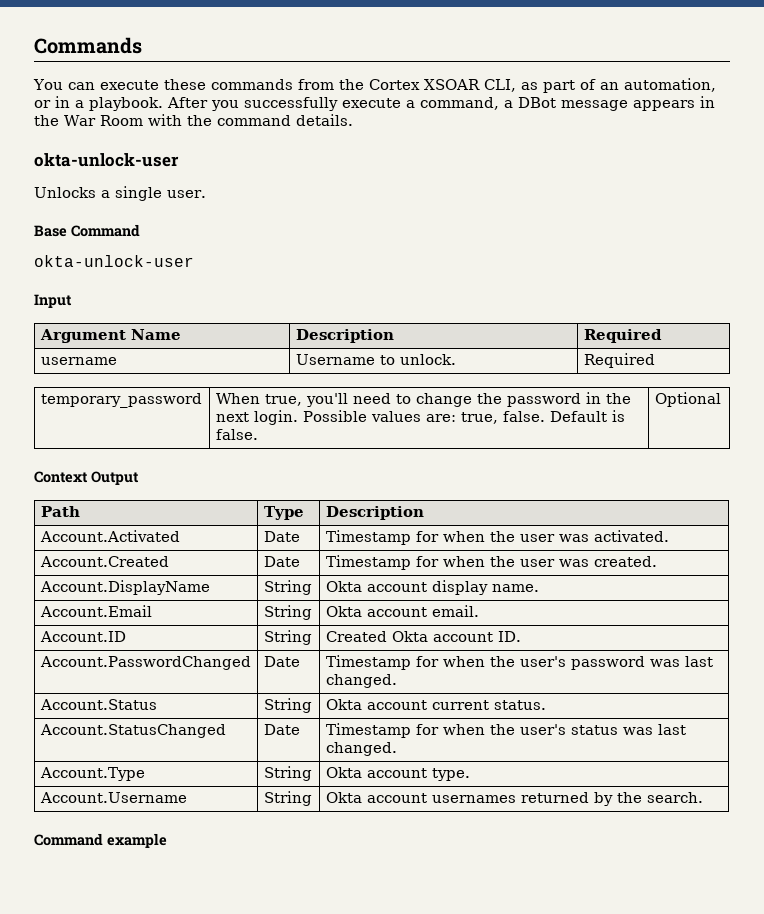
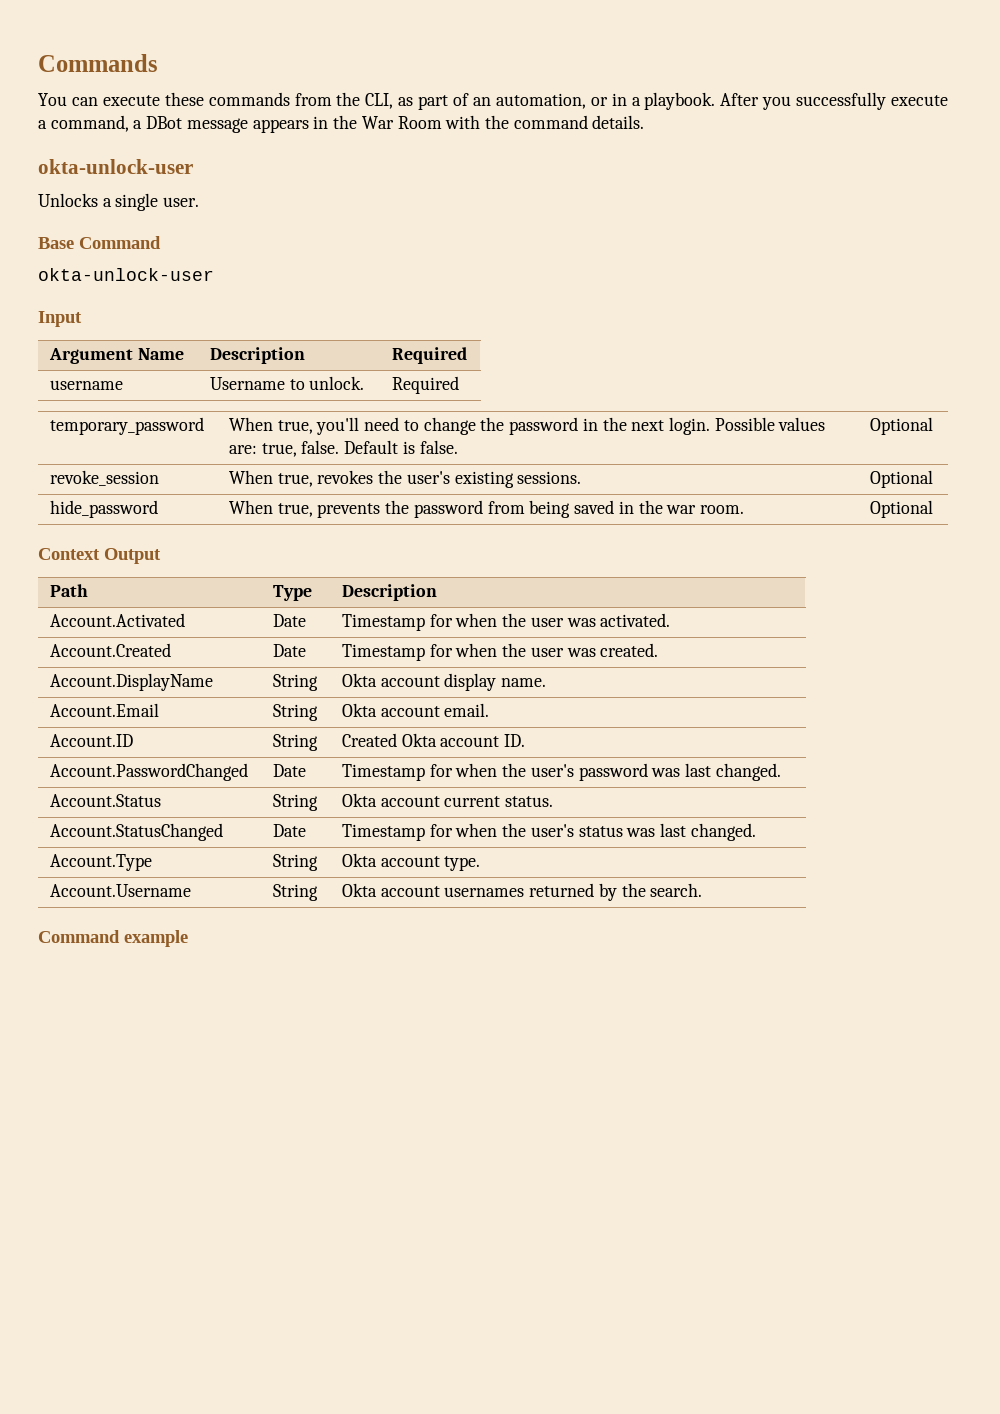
- You can execute these commands from the Cortex XSOAR CLI, as part of an automation, or in a playbook.
+ You can execute these commands from the CLI, as part of an automation, or in a playbook.
+ revoke_session | When true, revokes the user's existing sessions. | Optional
+ hide_password | When true, prevents the password from being saved in the war room. | Optional

